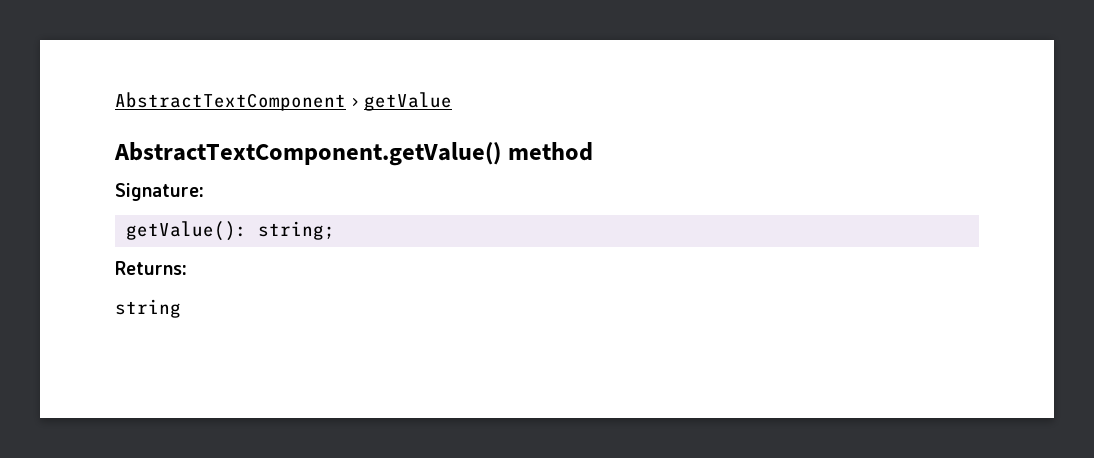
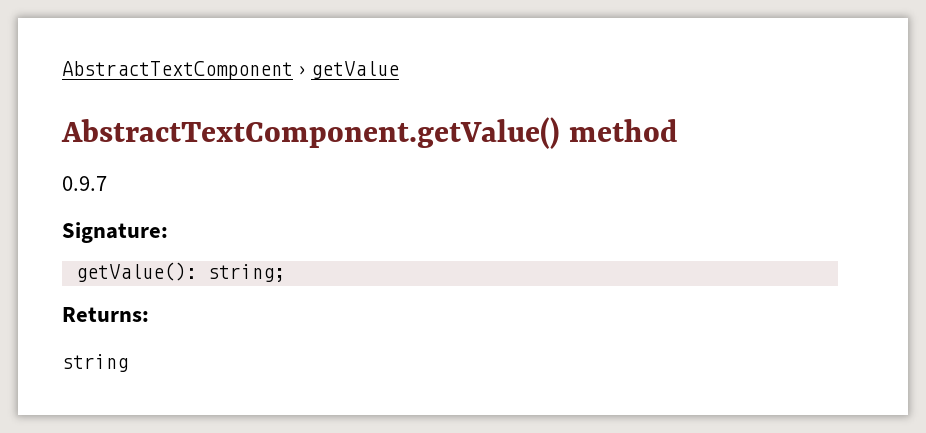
+ 0.9.7

